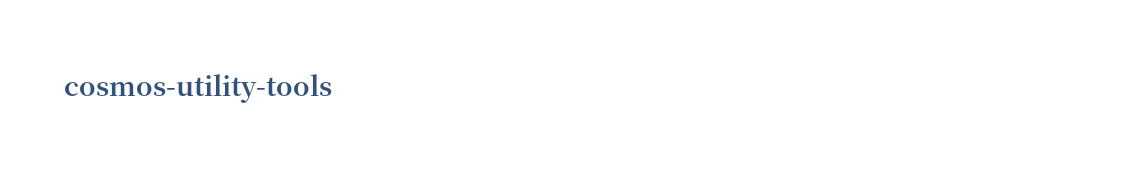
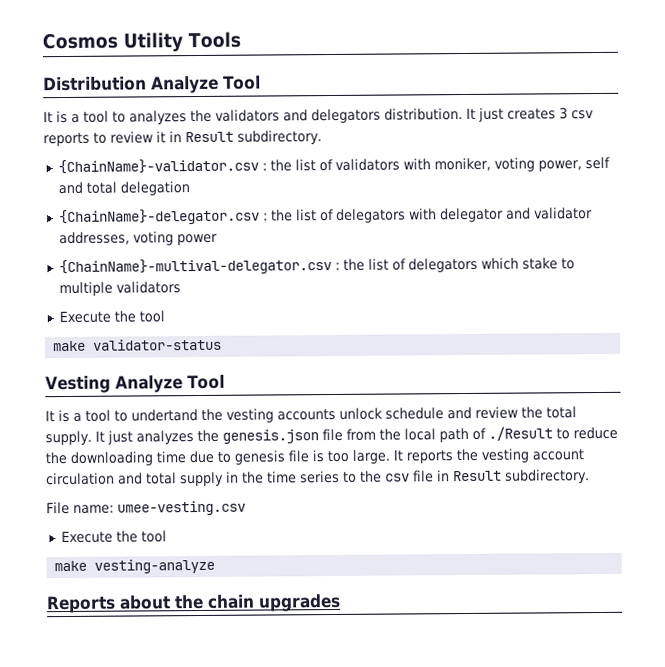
- cosmos-utility-tools
+ Cosmos Utility Tools
+ Distribution Analyze Tool
+ It is a tool to analyzes the validators and delegators distribution. It just creates 3 csv reports to review it in Result subdirectory.
+ {ChainName}-validator.csv : the list of validators with moniker, voting power, self and total delegation
+ {ChainName}-delegator.csv : the list of delegators with delegator and validator addresses, voting power
+ {ChainName}-multival-delegator.csv : the list of delegators which stake to multiple validators
+ Execute the tool
+ make validator-status
+ Vesting Analyze Tool
+ It is a tool to undertand the vesting accounts unlock schedule and review the total supply. It just analyzes the genesis.json file from the local path of ./Result to reduce the downloading time due to genesis file is too large. It reports the vesting account circulation and total supply in the time series to the csv file in Result subdirectory.
+ File name: umee-vesting.csv
+ Execute the tool
+ make vesting-analyze
+ Reports about the chain upgrades

